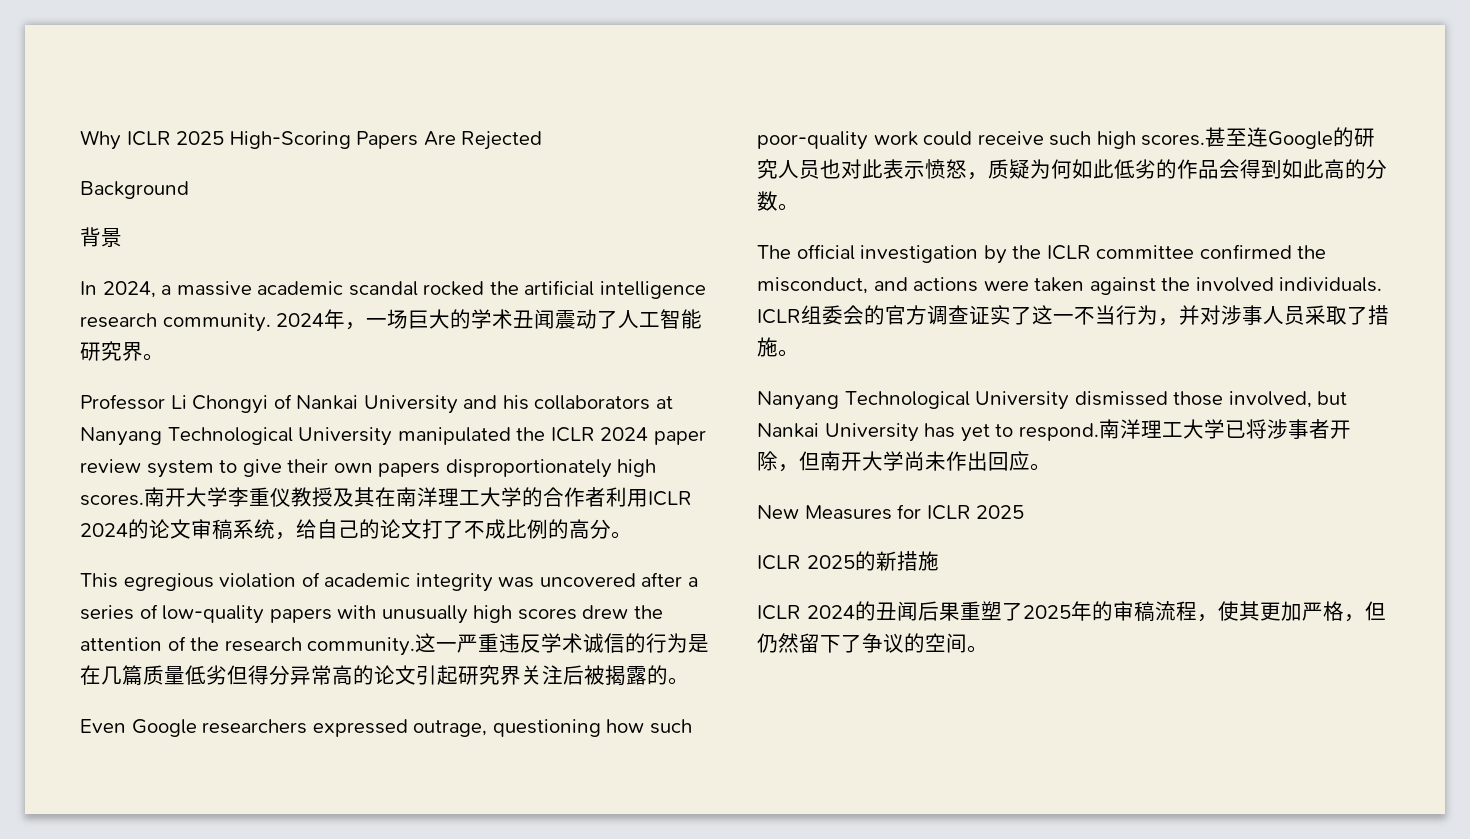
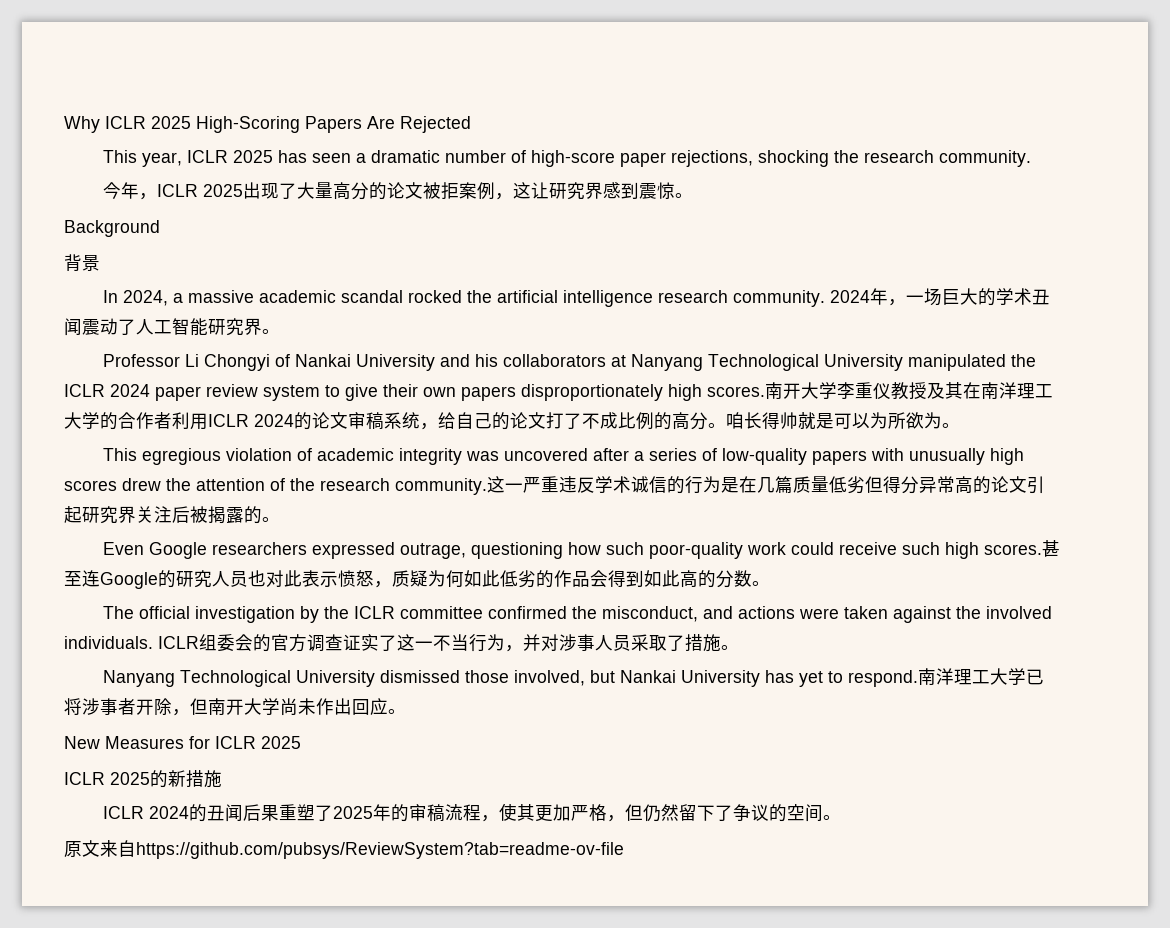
+ This year, ICLR 2025 has seen a dramatic number of high-score paper rejections, shocking the research community.
+ 今年，ICLR 2025出现了大量高分的论文被拒案例，这让研究界感到震惊。
+ 咱长得帅就是可以为所欲为。
+ 原文来自https://github.com/pubsys/ReviewSystem?tab=readme-ov-file

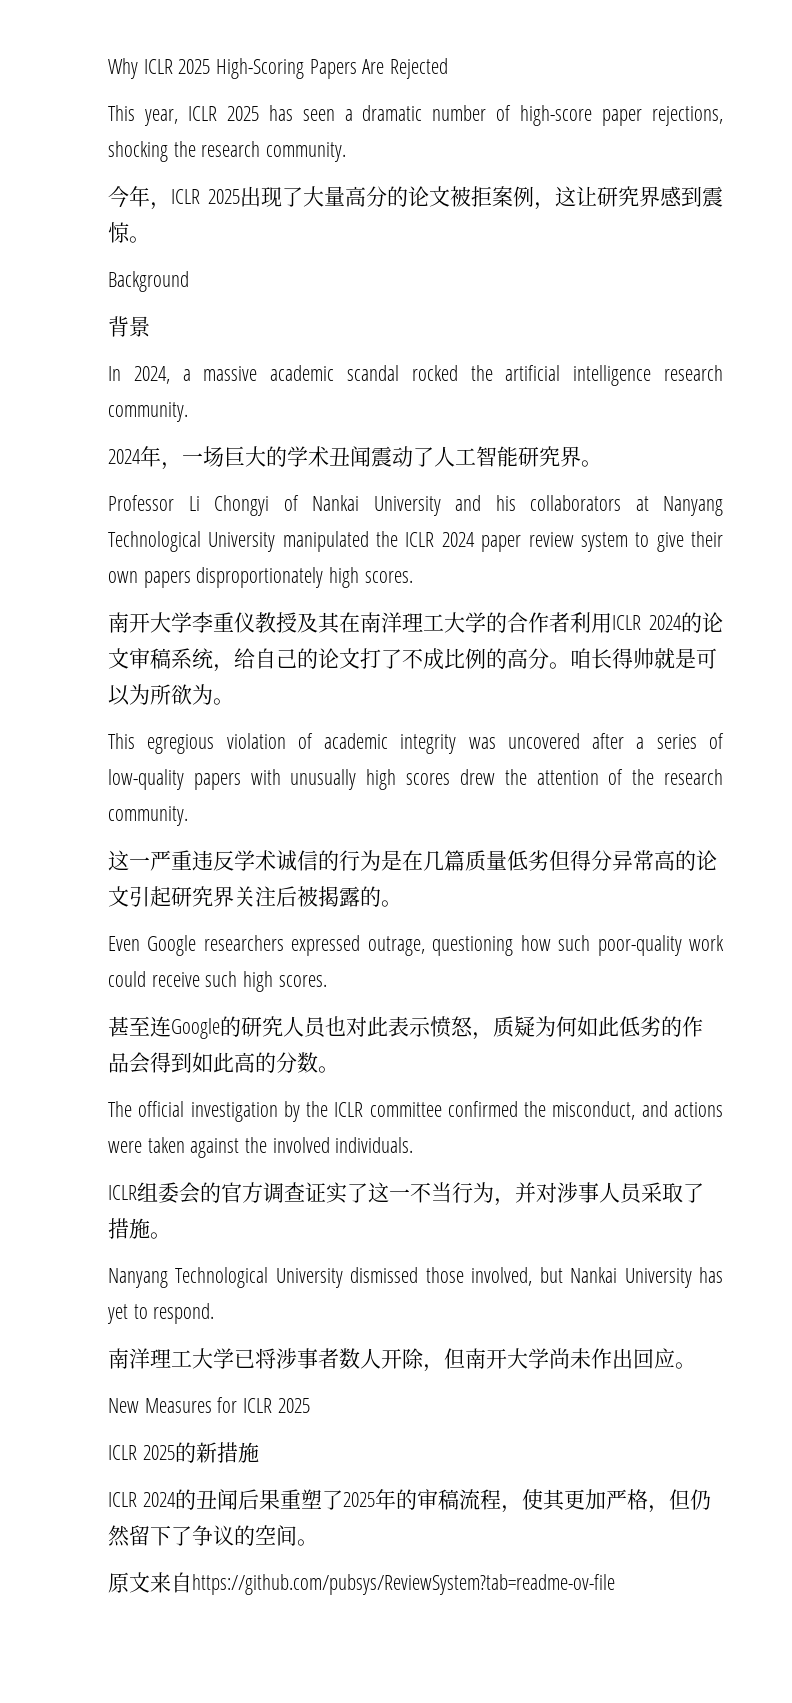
- In 2024, a massive academic scandal rocked the artificial intelligence research community. 2024年，一场巨大的学术丑闻震动了人工智能研究界。
+ In 2024, a massive academic scandal rocked the artificial intelligence research community.
+ 2024年，一场巨大的学术丑闻震动了人工智能研究界。
- Professor Li Chongyi of Nankai University and his collaborators at Nanyang Technological University manipulated the ICLR 2024 paper review system to give their own papers disproportionately high scores.南开大学李重仪教授及其在南洋理工大学的合作者利用ICLR 2024的论文审稿系统，给自己的论文打了不成比例的高分。
+ Professor Li Chongyi of Nankai University and his collaborators at Nanyang Technological University manipulated the ICLR 2024 paper review system to give their own papers disproportionately high scores.
+ 南开大学李重仪教授及其在南洋理工大学的合作者利用ICLR 2024的论文审稿系统，给自己的论文打了不成比例的高分。
- This egregious violation of academic integrity was uncovered after a series of low-quality papers with unusually high scores drew the attention of the research community.这一严重违反学术诚信的行为是在几篇质量低劣但得分异常高的论文引起研究界关注后被揭露的。
+ This egregious violation of academic integrity was uncovered after a series of low-quality papers with unusually high scores drew the attention of the research community.
+ 这一严重违反学术诚信的行为是在几篇质量低劣但得分异常高的论文引起研究界关注后被揭露的。
- Even Google researchers expressed outrage, questioning how such poor-quality work could receive such high scores.甚至连Google的研究人员也对此表示愤怒，质疑为何如此低劣的作品会得到如此高的分数。
+ Even Google researchers expressed outrage, questioning how such poor-quality work could receive such high scores.
+ 甚至连Google的研究人员也对此表示愤怒，质疑为何如此低劣的作品会得到如此高的分数。
- The official investigation by the ICLR committee confirmed the misconduct, and actions were taken against the involved individuals. ICLR组委会的官方调查证实了这一不当行为，并对涉事人员采取了措施。
+ The official investigation by the ICLR committee confirmed the misconduct, and actions were taken against the involved individuals.
+ ICLR组委会的官方调查证实了这一不当行为，并对涉事人员采取了措施。
- Nanyang Technological University dismissed those involved, but Nankai University has yet to respond.南洋理工大学已将涉事者开除，但南开大学尚未作出回应。
+ Nanyang Technological University dismissed those involved, but Nankai University has yet to respond.
+ 南洋理工大学已将涉事者数人开除，但南开大学尚未作出回应。

